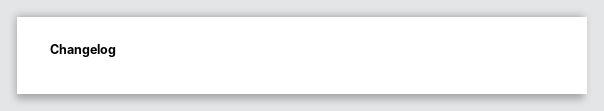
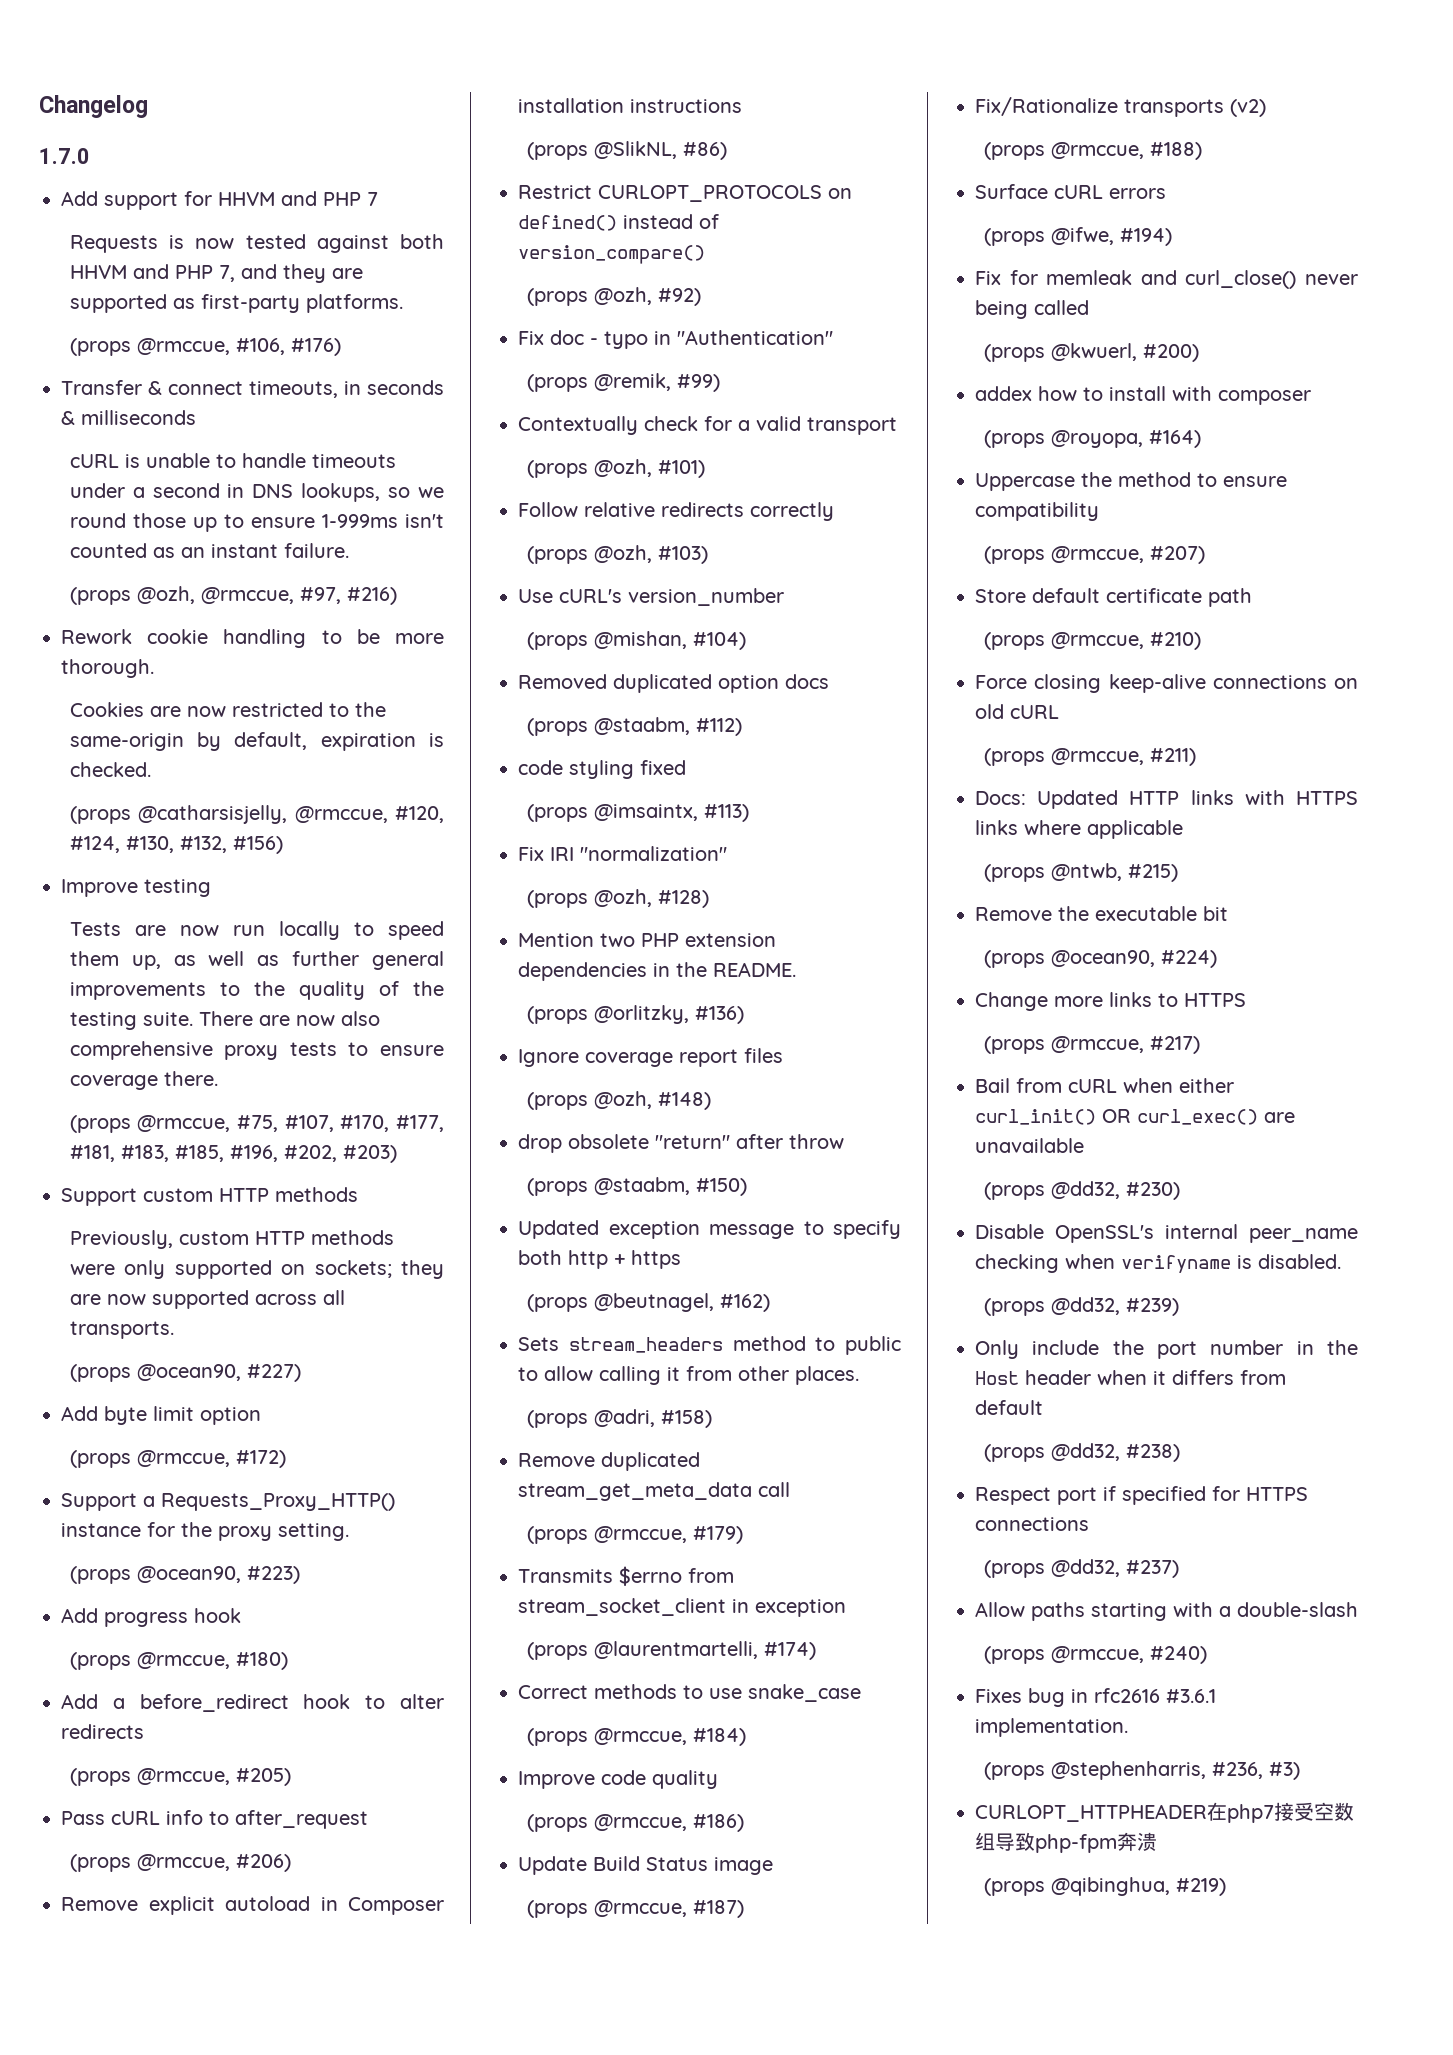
+ 1.7.0
+ Add support for HHVM and PHP 7
+ Requests is now tested against both HHVM and PHP 7, and they are supported as first-party platforms.
+ (props @rmccue, #106, #176)
+ Transfer & connect timeouts, in seconds & milliseconds
+ cURL is unable to handle timeouts under a second in DNS lookups, so we round those up to ensure 1-999ms isn't counted as an instant failure.
+ (props @ozh, @rmccue, #97, #216)
+ Rework cookie handling to be more thorough.
+ Cookies are now restricted to the same-origin by default, expiration is checked.
+ (props @catharsisjelly, @rmccue, #120, #124, #130, #132, #156)
+ Improve testing
+ Tests are now run locally to speed them up, as well as further general improvements to the quality of the testing suite. There are now also comprehensive proxy tests to ensure coverage there.
+ (props @rmccue, #75, #107, #170, #177, #181, #183, #185, #196, #202, #203)
+ Support custom HTTP methods
+ Previously, custom HTTP methods were only supported on sockets; they are now supported across all transports.
+ (props @ocean90, #227)
+ Add byte limit option
+ (props @rmccue, #172)
+ Support a Requests_Proxy_HTTP() instance for the proxy setting.
+ (props @ocean90, #223)
+ Add progress hook
+ (props @rmccue, #180)
+ Add a before_redirect hook to alter redirects
+ (props @rmccue, #205)
+ Pass cURL info to after_request
+ (props @rmccue, #206)
+ Remove explicit autoload in Composer installation instructions
+ (props @SlikNL, #86)
+ Restrict CURLOPT_PROTOCOLS on defined() instead of version_compare()
+ (props @ozh, #92)
+ Fix doc - typo in "Authentication"
+ (props @remik, #99)
+ Contextually check for a valid transport
+ (props @ozh, #101)
+ Follow relative redirects correctly
+ (props @ozh, #103)
+ Use cURL's version_number
+ (props @mishan, #104)
+ Removed duplicated option docs
+ (props @staabm, #112)
+ code styling fixed
+ (props @imsaintx, #113)
+ Fix IRI "normalization"
+ (props @ozh, #128)
+ Mention two PHP extension dependencies in the README.
+ (props @orlitzky, #136)
+ Ignore coverage report files
+ (props @ozh, #148)
+ drop obsolete "return" after throw
+ (props @staabm, #150)
+ Updated exception message to specify both http + https
+ (props @beutnagel, #162)
+ Sets stream_headers method to public to allow calling it from other places.
+ (props @adri, #158)
+ Remove duplicated stream_get_meta_data call
+ (props @rmccue, #179)
+ Transmits $errno from stream_socket_client in exception
+ (props @laurentmartelli, #174)
+ Correct methods to use snake_case
+ (props @rmccue, #184)
+ Improve code quality
+ (props @rmccue, #186)
+ Update Build Status image
+ (props @rmccue, #187)
+ Fix/Rationalize transports (v2)
+ (props @rmccue, #188)
+ Surface cURL errors
+ (props @ifwe, #194)
+ Fix for memleak and curl_close() never being called
+ (props @kwuerl, #200)
+ addex how to install with composer
+ (props @royopa, #164)
+ Uppercase the method to ensure compatibility
+ (props @rmccue, #207)
+ Store default certificate path
+ (props @rmccue, #210)
+ Force closing keep-alive connections on old cURL
+ (props @rmccue, #211)
+ Docs: Updated HTTP links with HTTPS links where applicable
+ (props @ntwb, #215)
+ Remove the executable bit
+ (props @ocean90, #224)
+ Change more links to HTTPS
+ (props @rmccue, #217)
+ Bail from cURL when either curl_init() OR curl_exec() are unavailable
+ (props @dd32, #230)
+ Disable OpenSSL's internal peer_name checking when verifyname is disabled.
+ (props @dd32, #239)
+ Only include the port number in the Host header when it differs from default
+ (props @dd32, #238)
+ Respect port if specified for HTTPS connections
+ (props @dd32, #237)
+ Allow paths starting with a double-slash
+ (props @rmccue, #240)
+ Fixes bug in rfc2616 #3.6.1 implementation.
+ (props @stephenharris, #236, #3)
+ CURLOPT_HTTPHEADER在php7接受空数组导致php-fpm奔溃
+ (props @qibinghua, #219)

